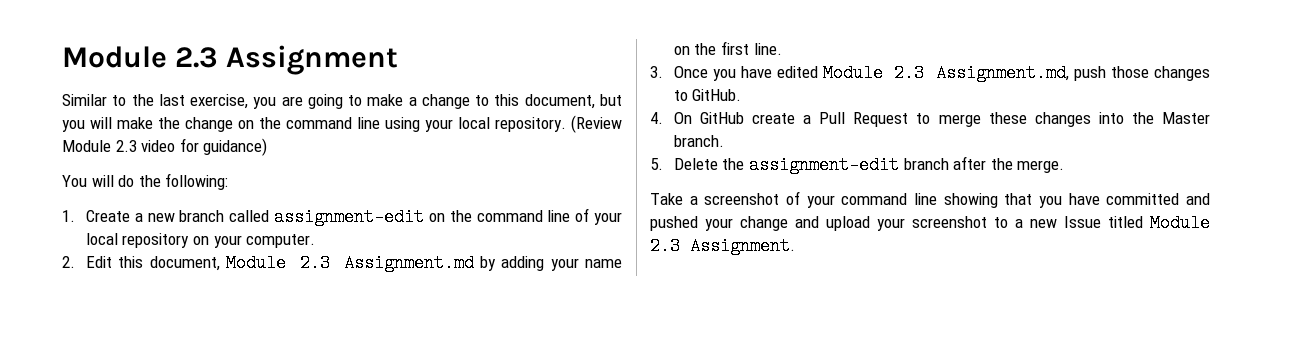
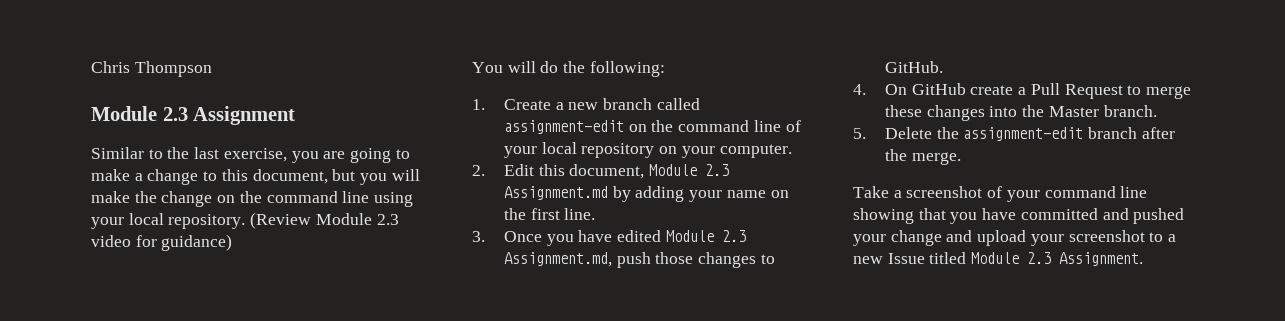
+ Chris Thompson

